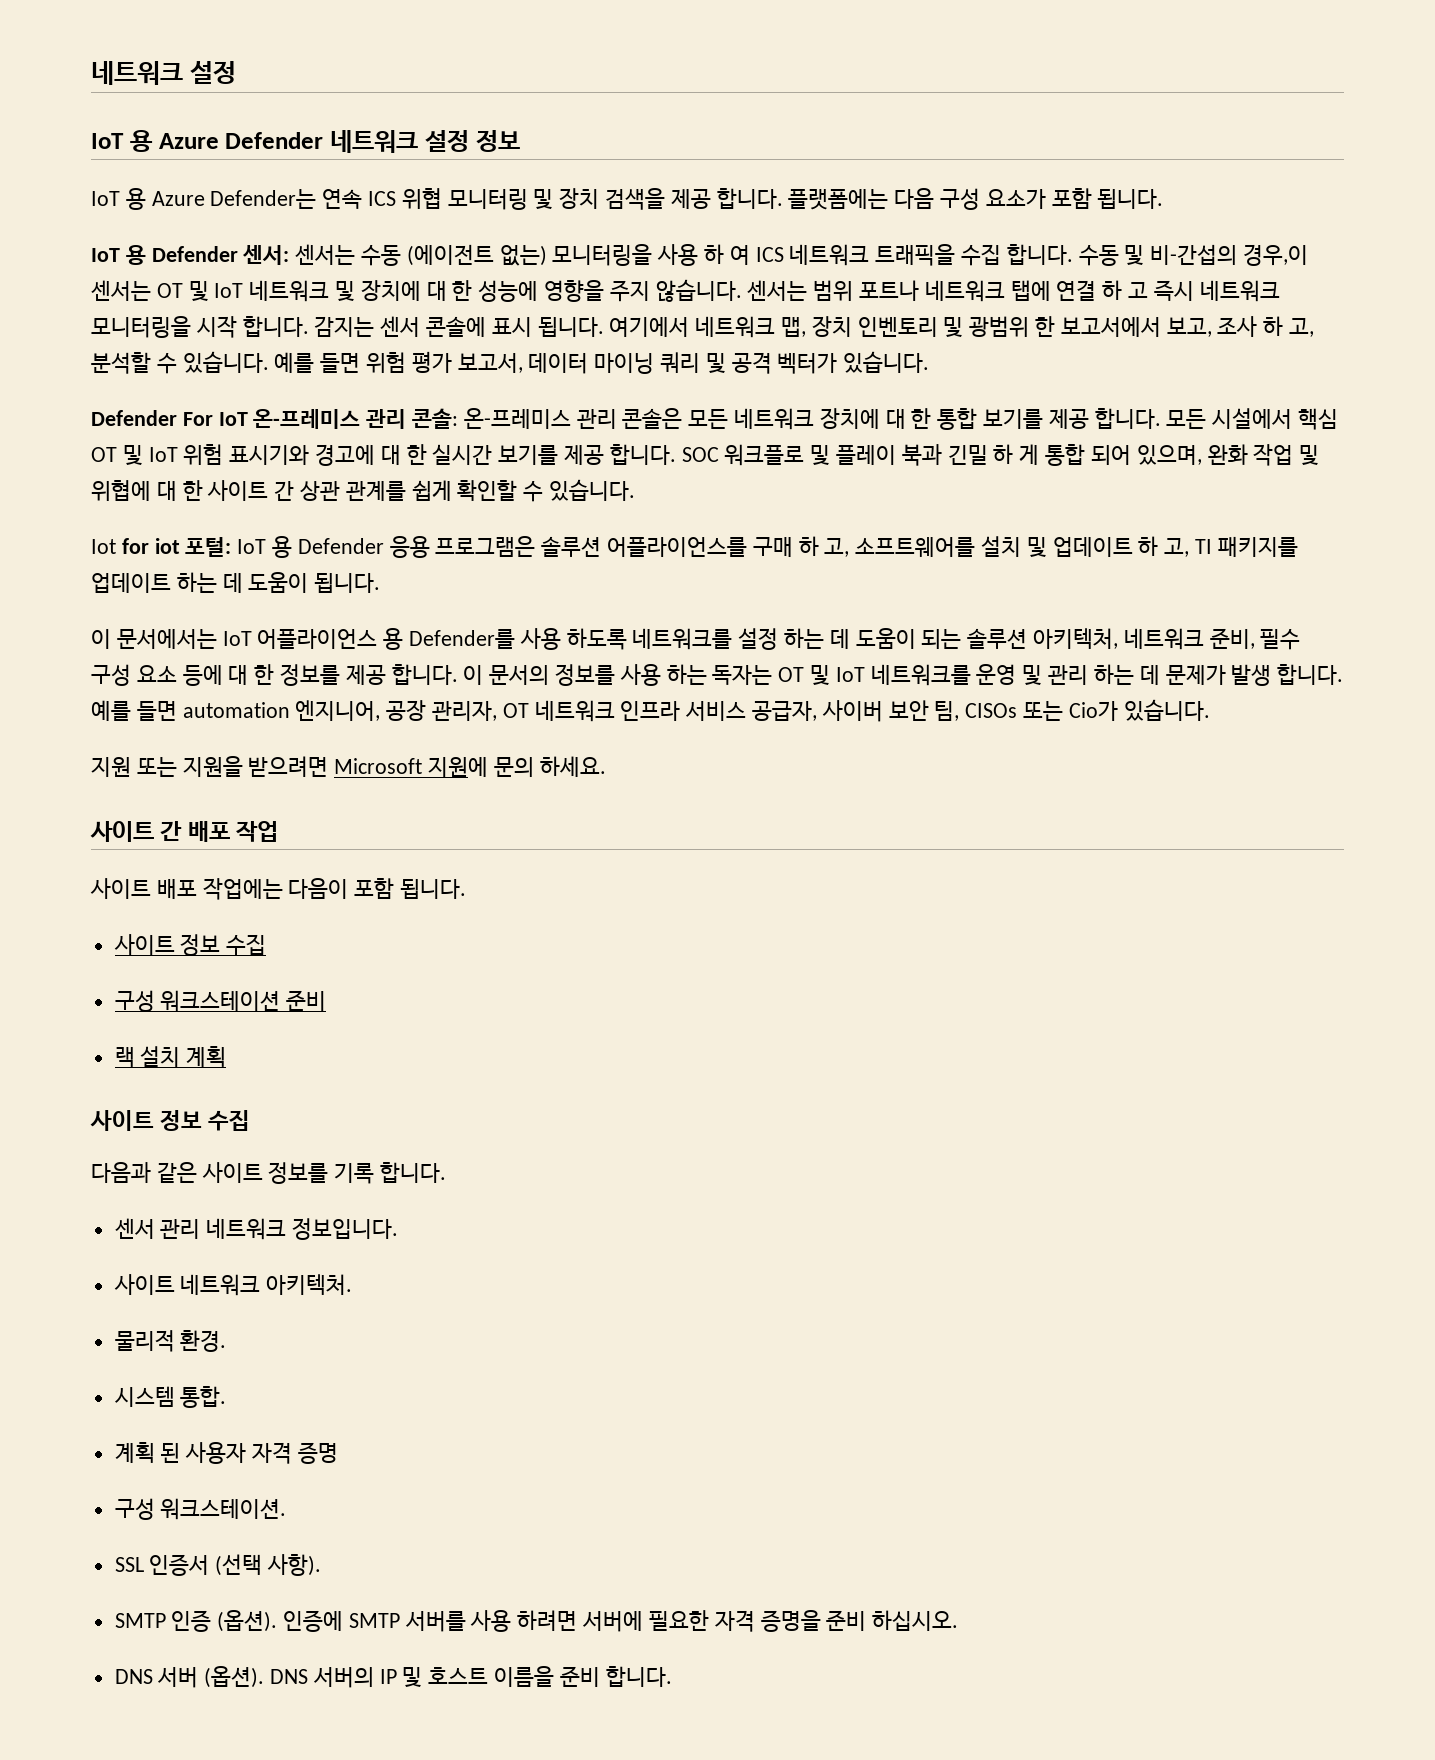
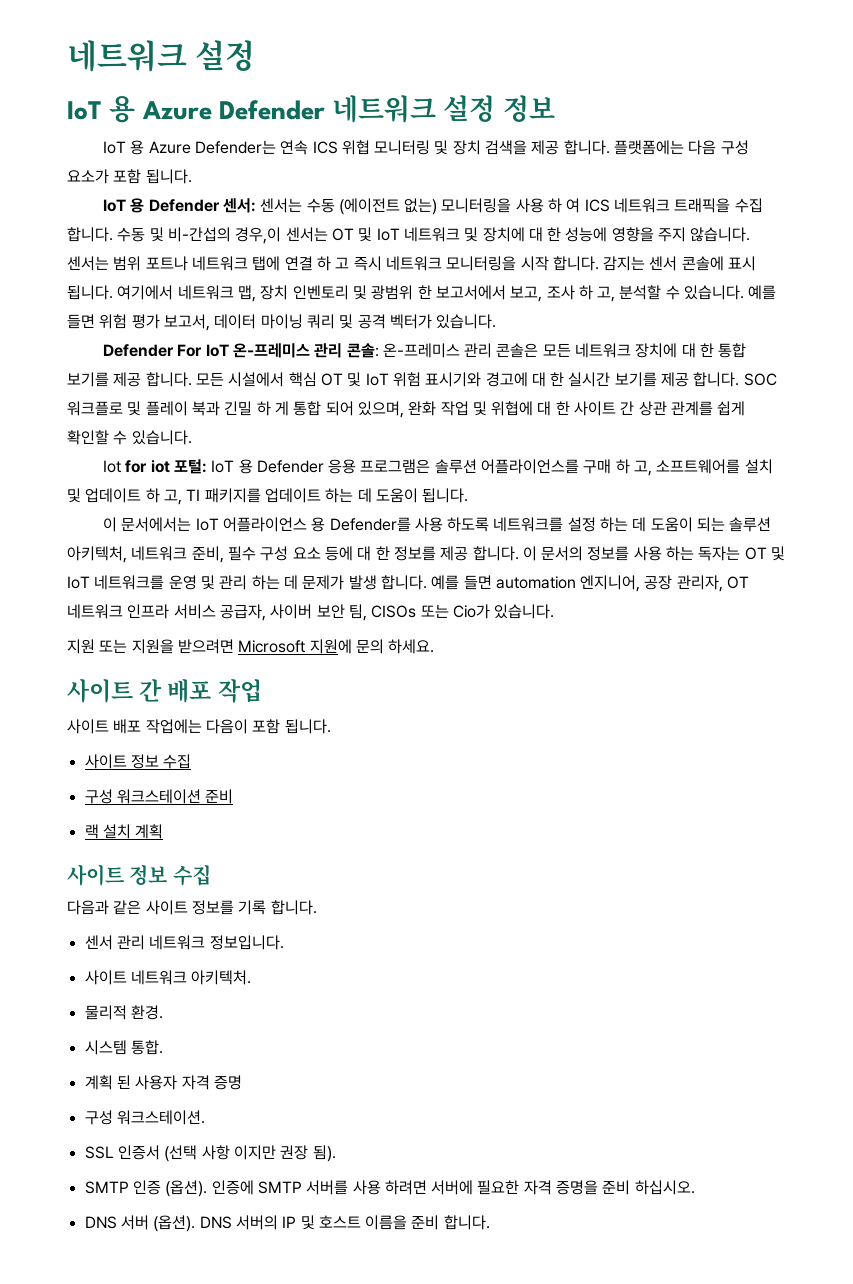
- SSL 인증서 (선택 사항).
+ SSL 인증서 (선택 사항 이지만 권장 됨).

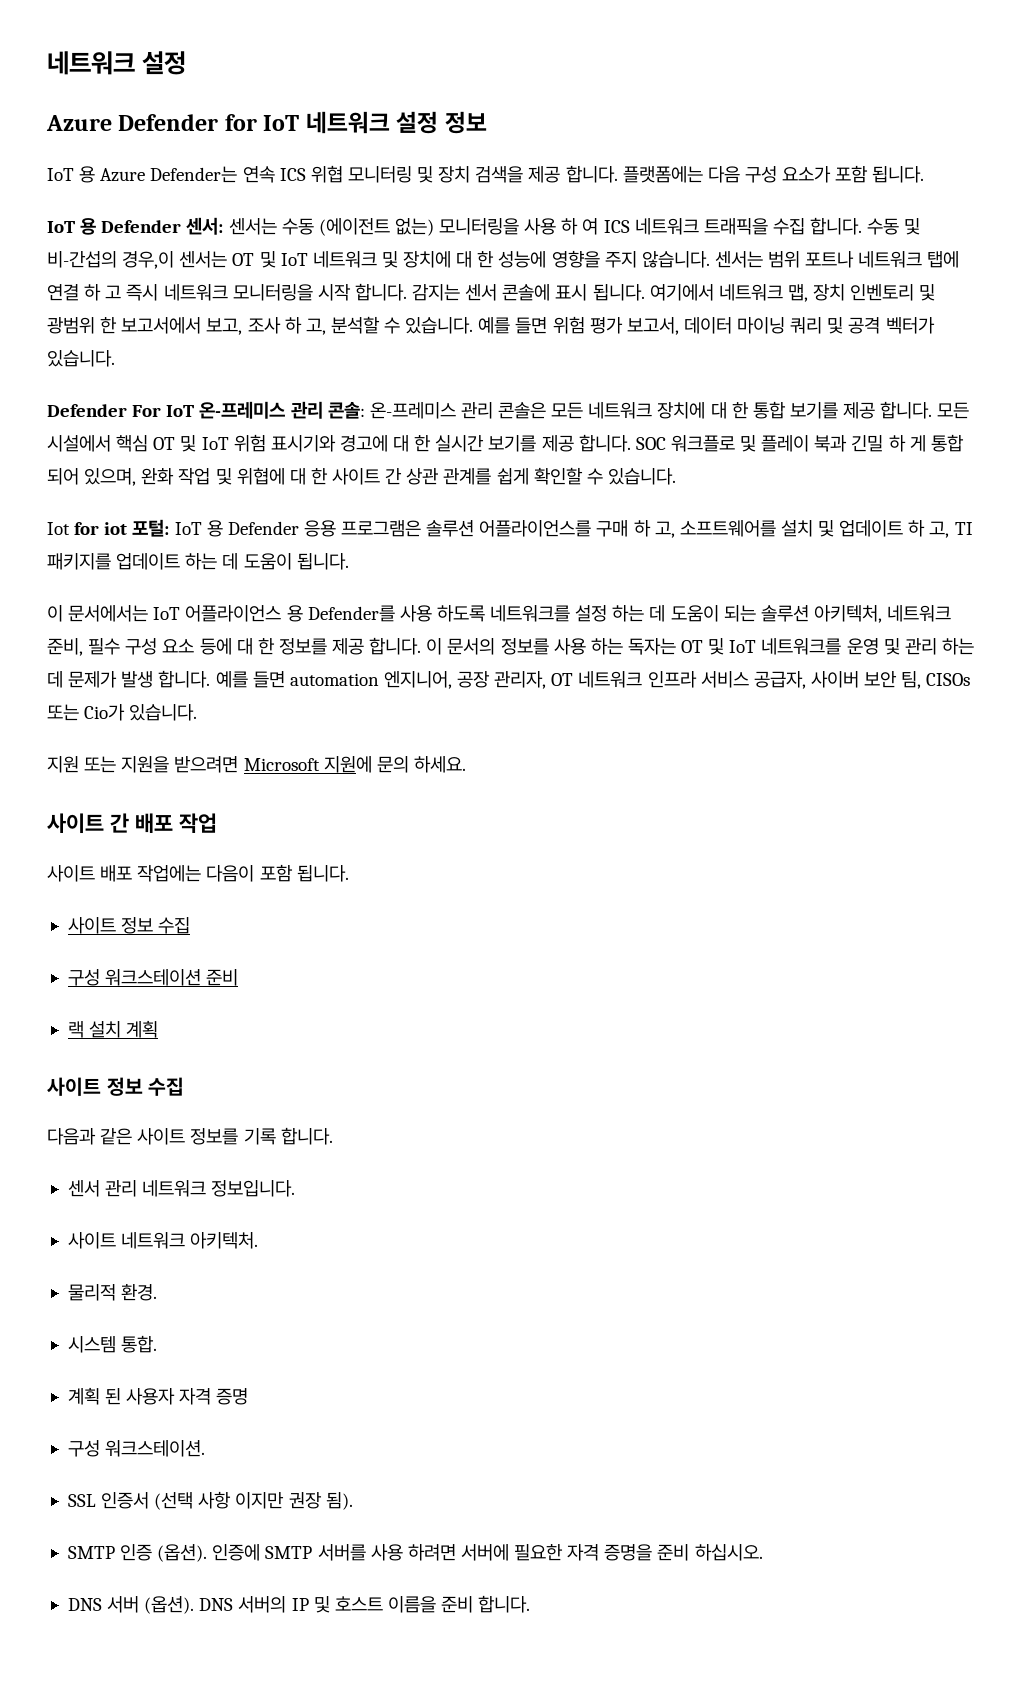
- IoT 용 Azure Defender 네트워크 설정 정보
+ Azure Defender for IoT 네트워크 설정 정보

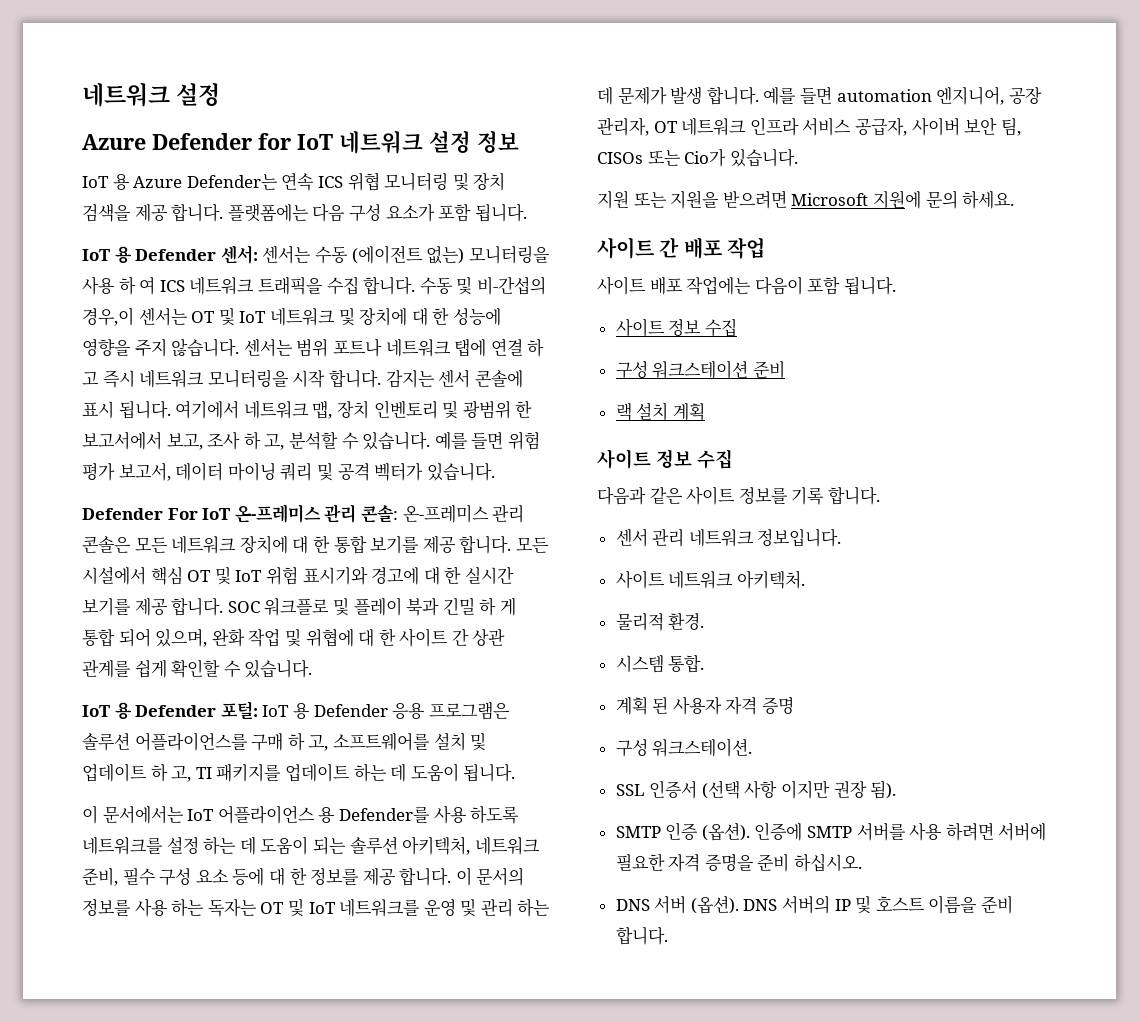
- Iot for iot 포털: IoT 용 Defender 응용 프로그램은 솔루션 어플라이언스를 구매 하 고, 소프트웨어를 설치 및 업데이트 하 고, TI 패키지를 업데이트 하는 데 도움이 됩니다.
+ IoT 용 Defender 포털: IoT 용 Defender 응용 프로그램은 솔루션 어플라이언스를 구매 하 고, 소프트웨어를 설치 및 업데이트 하 고, TI 패키지를 업데이트 하는 데 도움이 됩니다.

